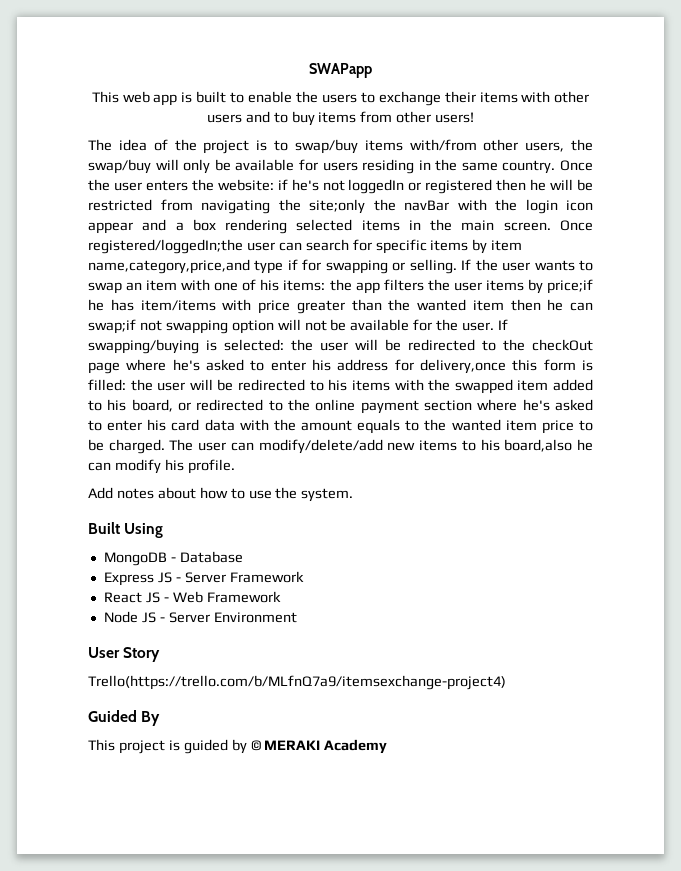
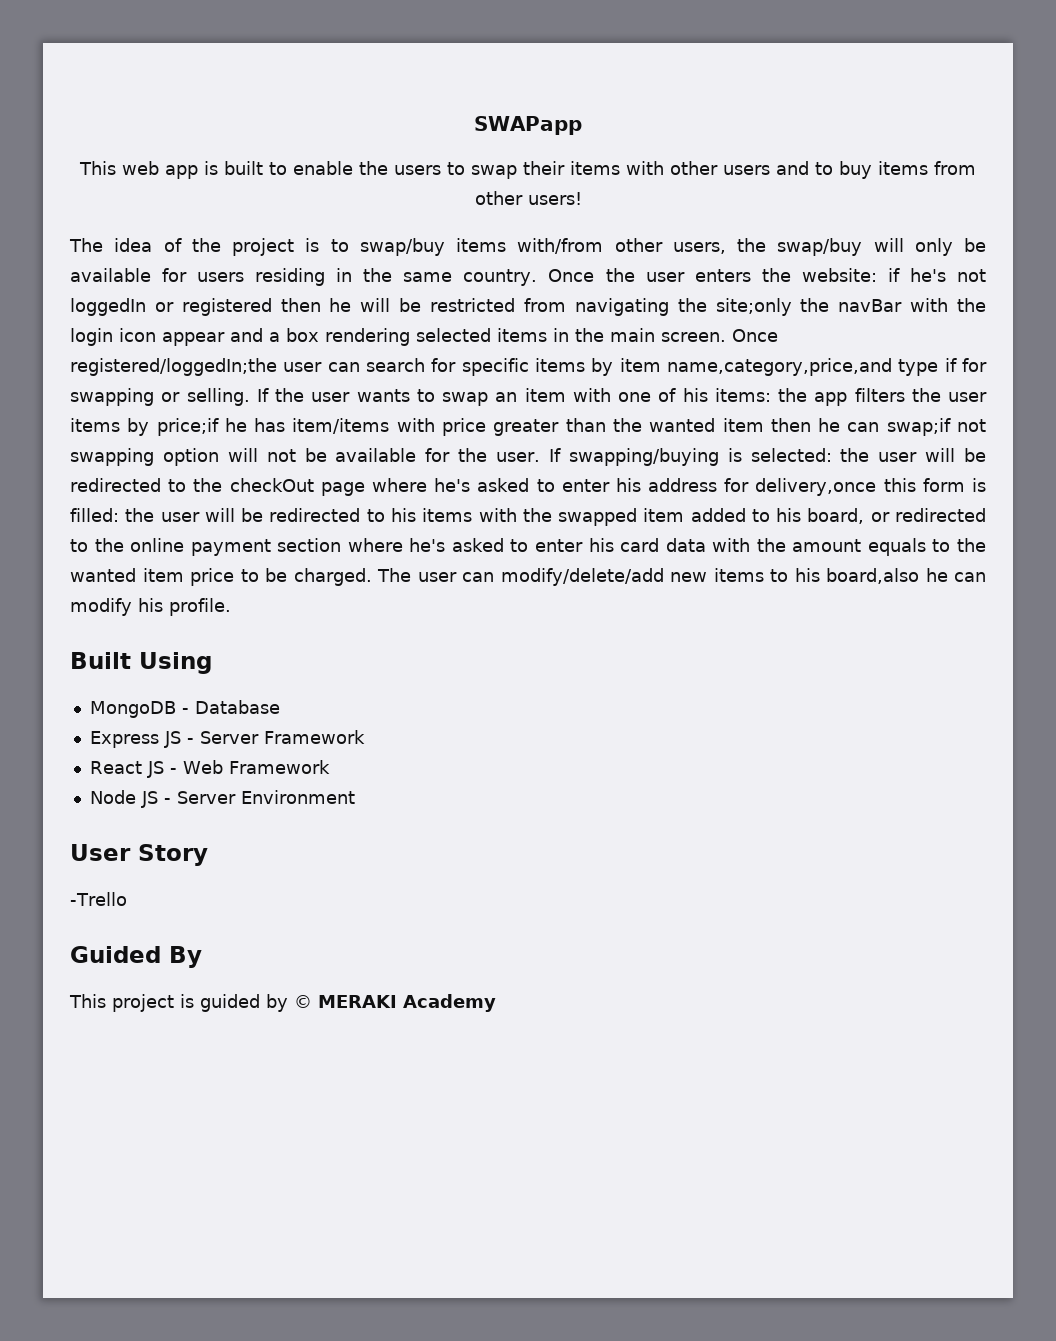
- This web app is built to enable the users to exchange their items with other users and to buy items from other users!
+ This web app is built to enable the users to swap their items with other users and to buy items from other users!
- Add notes about how to use the system.
- Trello(https://trello.com/b/MLfnQ7a9/itemsexchange-project4)
+ -Trello

